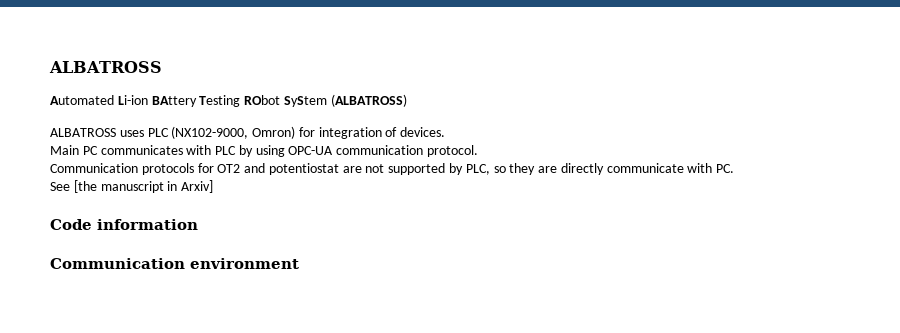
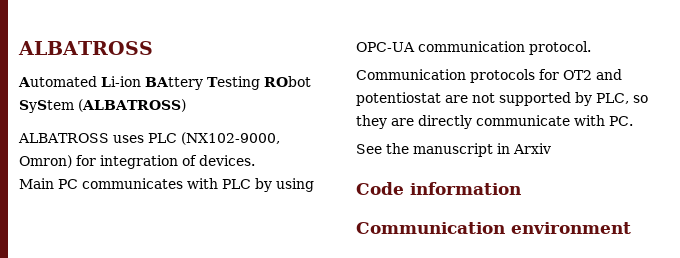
- See [the manuscript in Arxiv]
+ See the manuscript in Arxiv

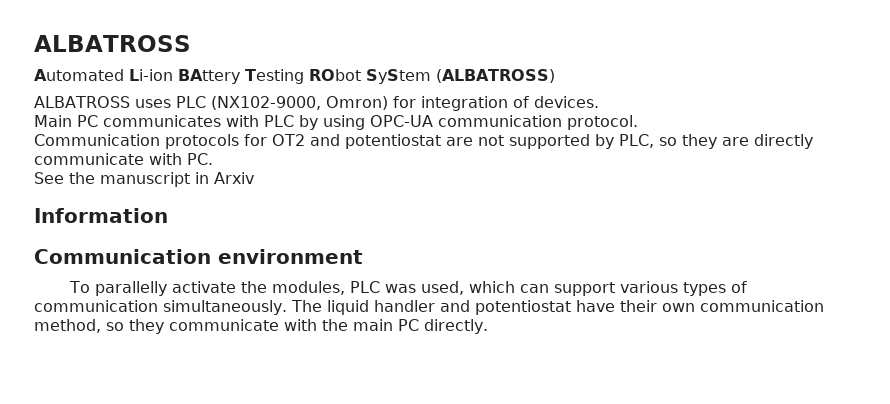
- Code information
+ Information
+ To parallelly activate the modules, PLC was used, which can support various types of communication simultaneously. The liquid handler and potentiostat have their own communication method, so they communicate with the main PC directly.

